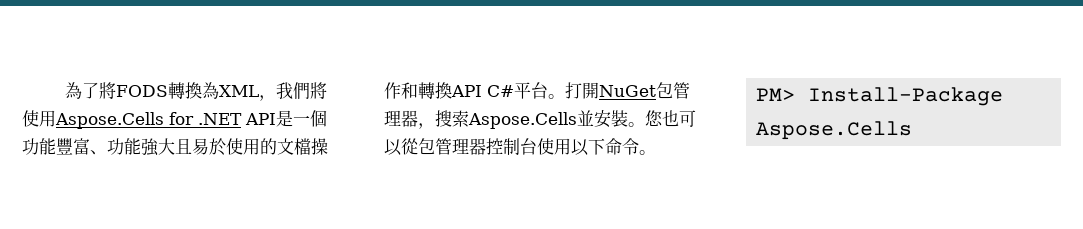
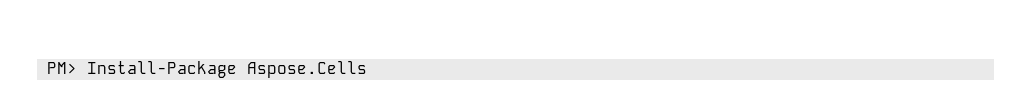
- 為了將FODS轉換為XML，我們將使用Aspose.Cells for .NET API是一個功能豐富、功能強大且易於使用的文檔操作和轉換API C#平台。打開NuGet包管理器，搜索Aspose.Cells並安裝。您也可以從包管理器控制台使用以下命令。

